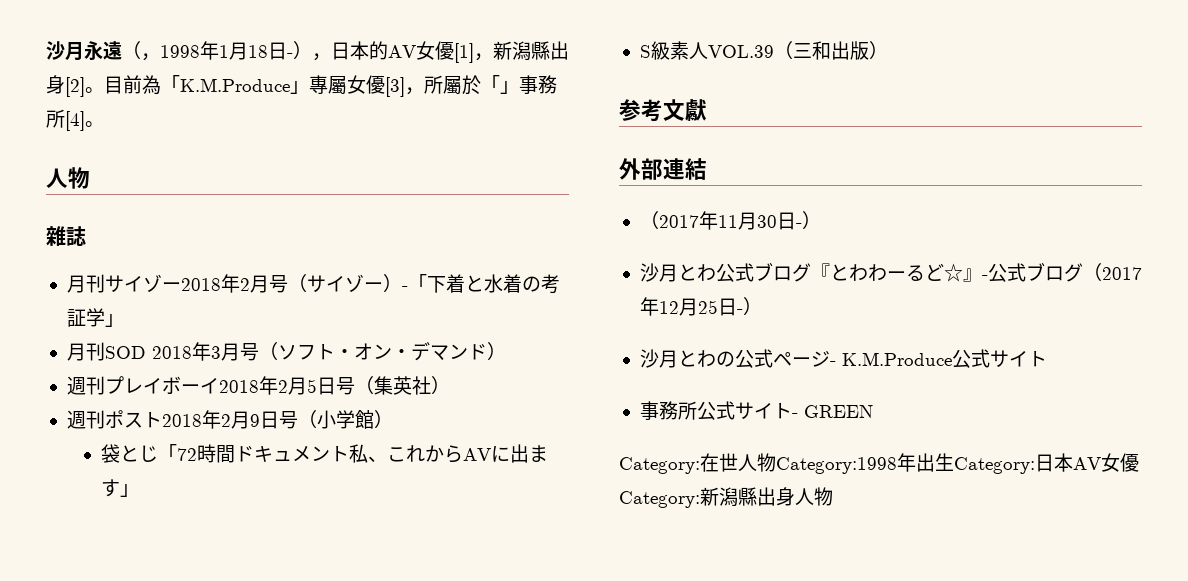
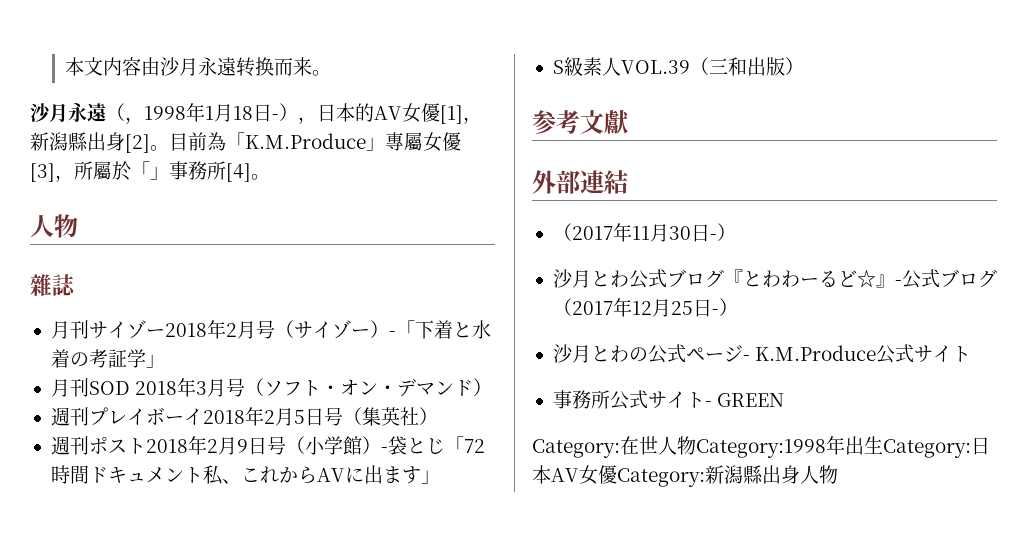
+ 本文内容由沙月永遠转换而来。
- 週刊ポスト2018年2月9日号（小学館）
- 袋とじ「72時間ドキュメント私、これからAVに出ます」
+ 週刊ポスト2018年2月9日号（小学館）-袋とじ「72時間ドキュメント私、これからAVに出ます」

